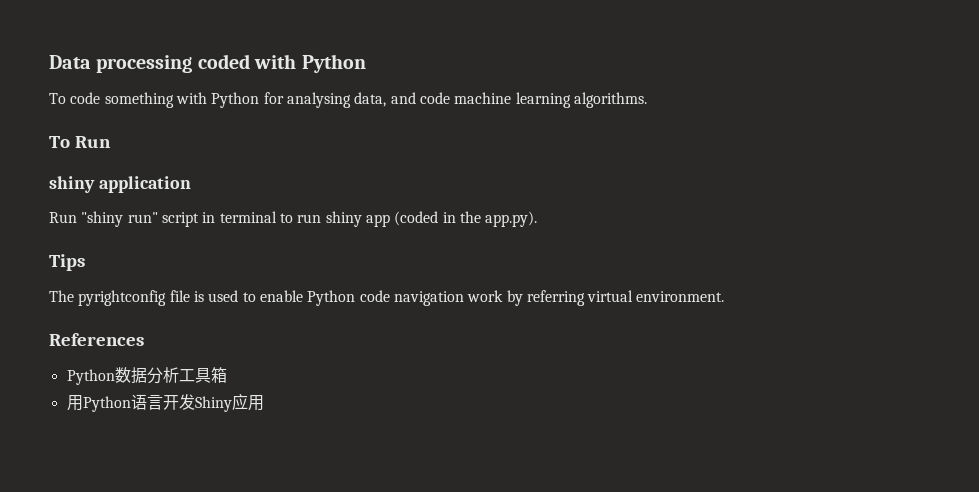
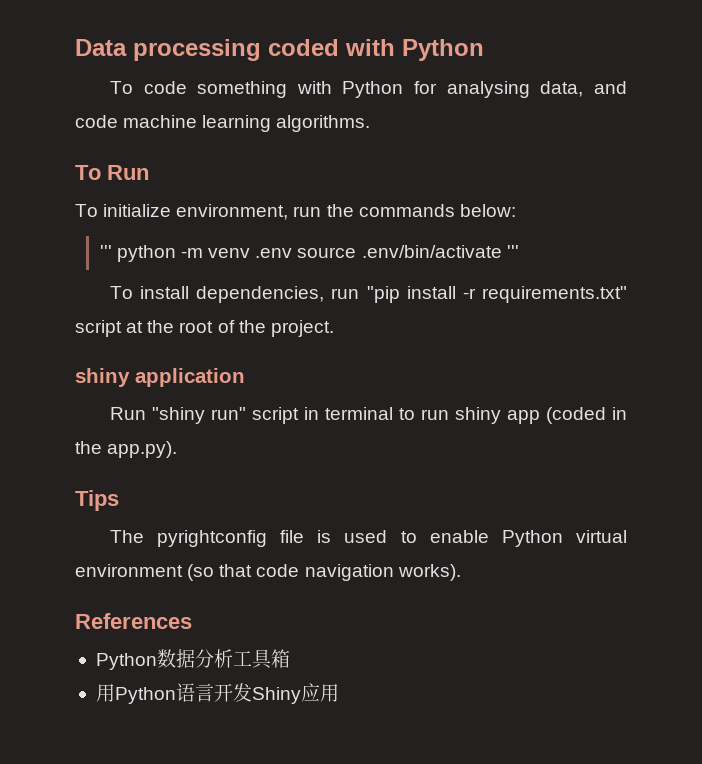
+ To initialize environment, run the commands below:
+ ''' python -m venv .env source .env/bin/activate '''
+ To install dependencies, run "pip install -r requirements.txt" script at the root of the project.
- The pyrightconfig file is used to enable Python code navigation work by referring virtual environment.
+ The pyrightconfig file is used to enable Python virtual environment (so that code navigation works).

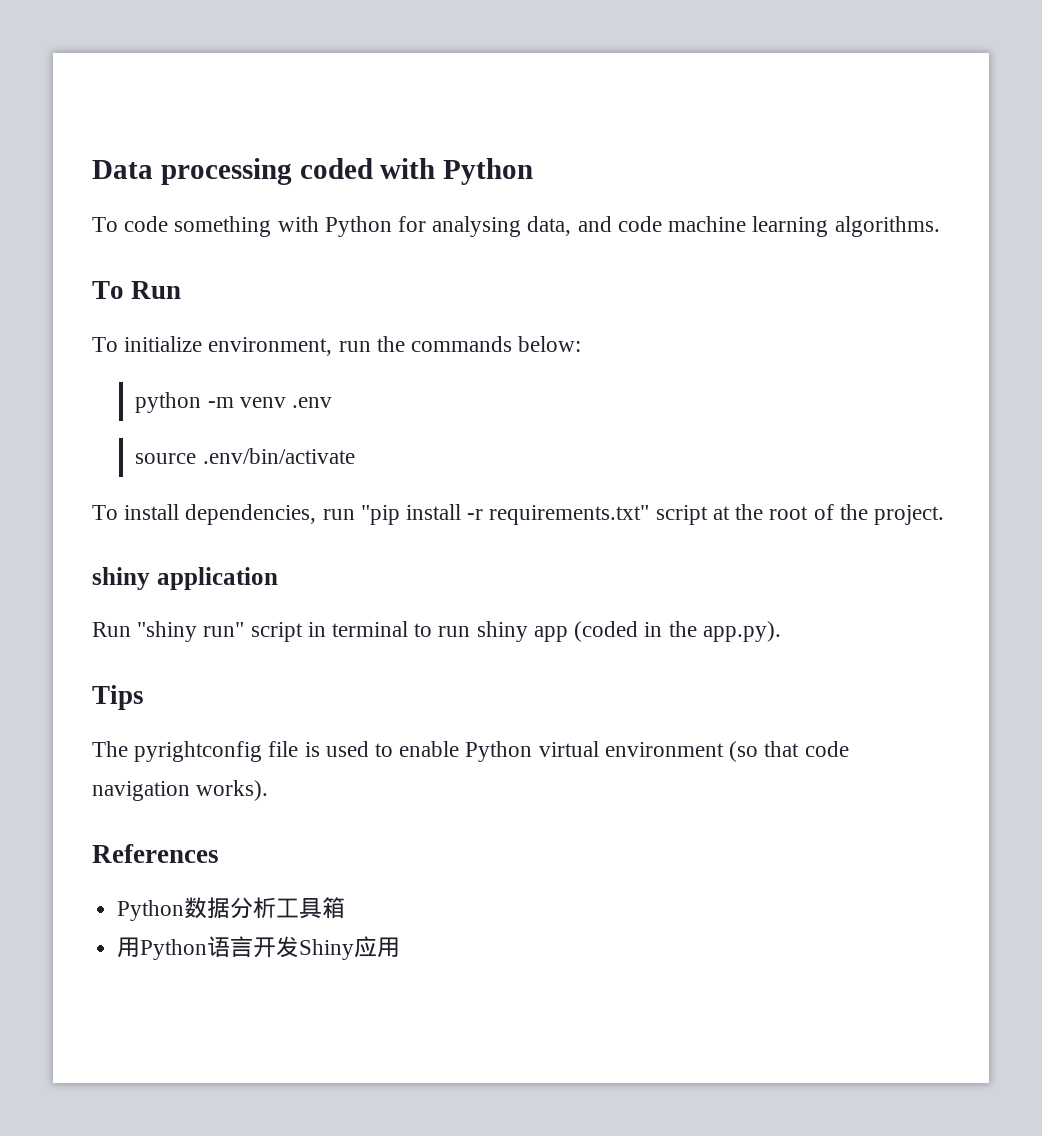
- ''' python -m venv .env source .env/bin/activate '''
+ python -m venv .env
+ source .env/bin/activate

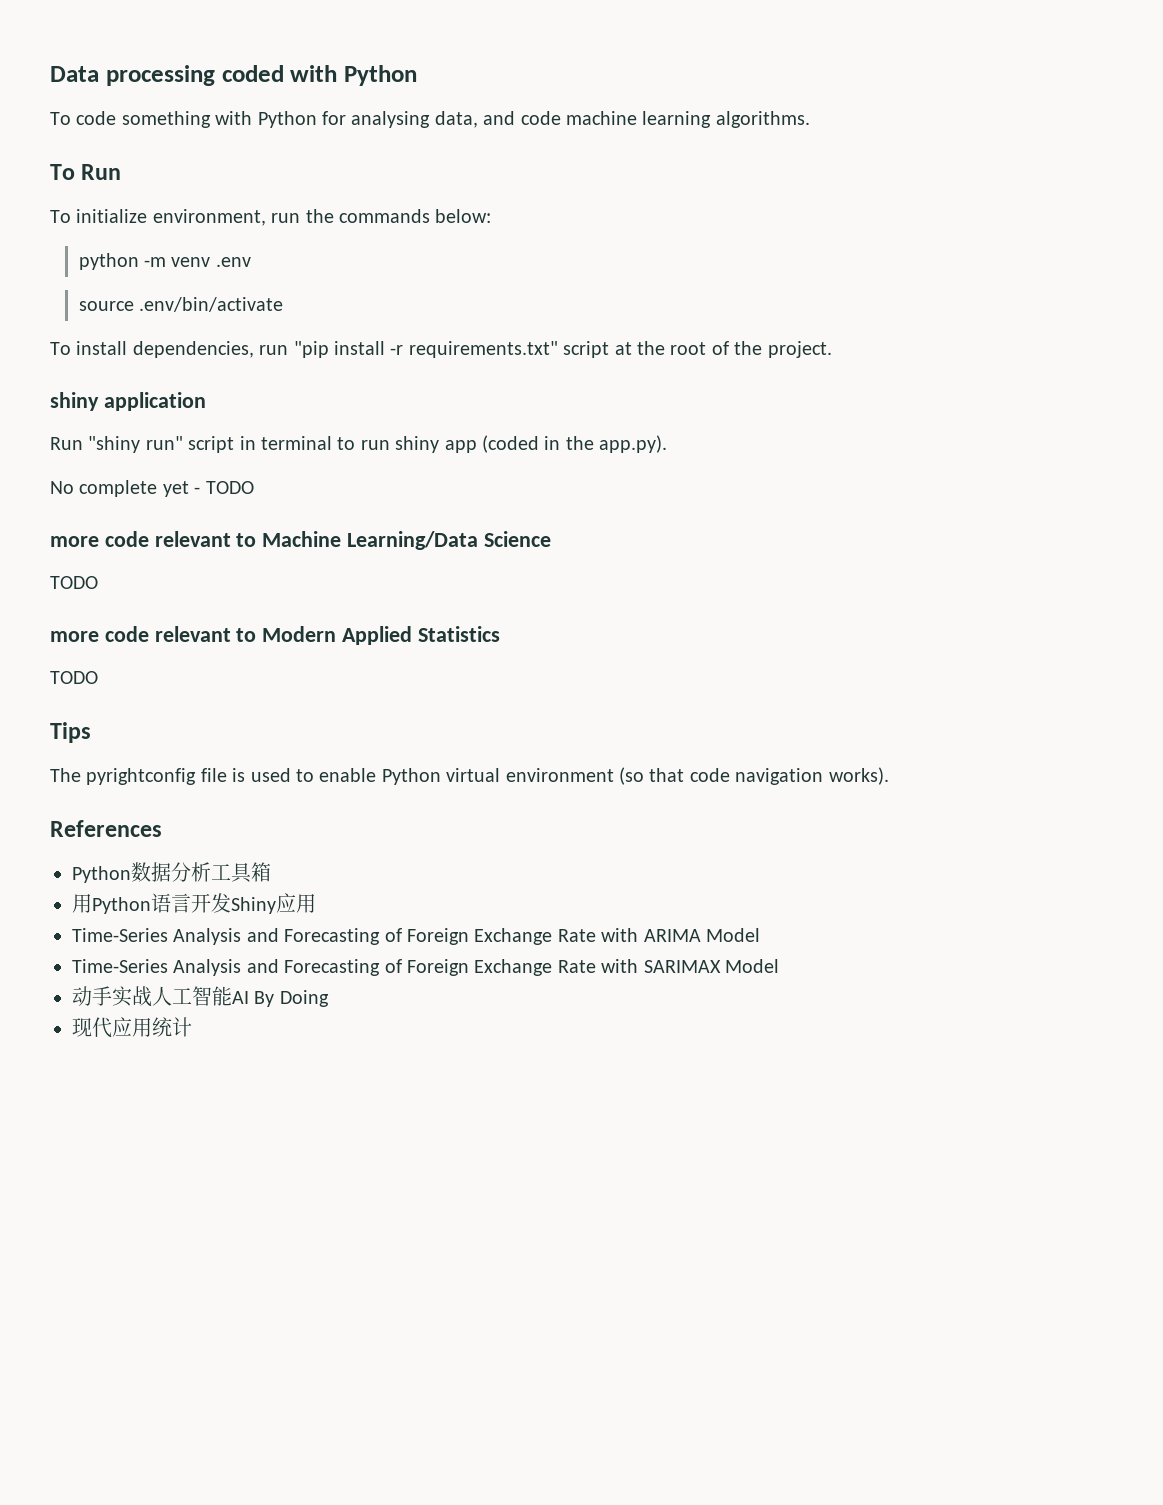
+ No complete yet - TODO
+ more code relevant to Machine Learning/Data Science
+ TODO
+ more code relevant to Modern Applied Statistics
+ TODO
+ Time-Series Analysis and Forecasting of Foreign Exchange Rate with ARIMA Model
+ Time-Series Analysis and Forecasting of Foreign Exchange Rate with SARIMAX Model
+ 动手实战人工智能AI By Doing
+ 现代应用统计

